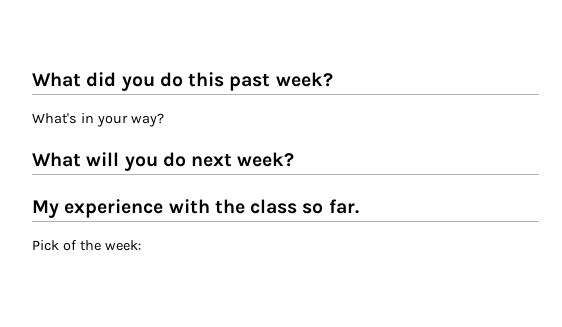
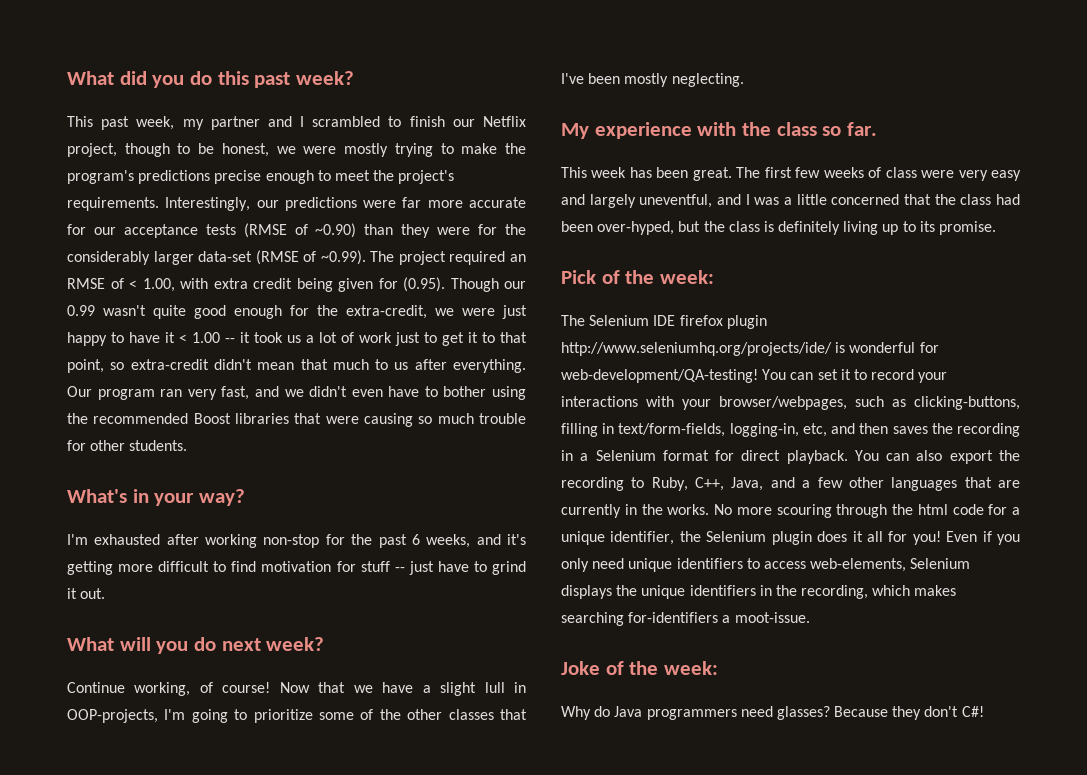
+ This past week, my partner and I scrambled to finish our Netflix project, though to be honest, we were mostly trying to make the program's predictions precise enough to meet the project's requirements. Interestingly, our predictions were far more accurate for our acceptance tests (RMSE of ~0.90) than they were for the considerably larger data-set (RMSE of ~0.99). The project required an RMSE of < 1.00, with extra credit being given for (0.95). Though our 0.99 wasn't quite good enough for the extra-credit, we were just happy to have it < 1.00 -- it took us a lot of work just to get it to that point, so extra-credit didn't mean that much to us after everything. Our program ran very fast, and we didn't even have to bother using the recommended Boost libraries that were causing so much trouble for other students.
  What's in your way?
+ I'm exhausted after working non-stop for the past 6 weeks, and it's getting more difficult to find motivation for stuff -- just have to grind it out.
+ Continue working, of course! Now that we have a slight lull in OOP-projects, I'm going to prioritize some of the other classes that I've been mostly neglecting.
+ This week has been great. The first few weeks of class were very easy and largely uneventful, and I was a little concerned that the class had been over-hyped, but the class is definitely living up to its promise.
  Pick of the week:
+ The Selenium IDE firefox plugin http://www.seleniumhq.org/projects/ide/ is wonderful for web-development/QA-testing! You can set it to record your interactions with your browser/webpages, such as clicking-buttons, filling in text/form-fields, logging-in, etc, and then saves the recording in a Selenium format for direct playback. You can also export the recording to Ruby, C++, Java, and a few other languages that are currently in the works. No more scouring through the html code for a unique identifier, the Selenium plugin does it all for you! Even if you only need unique identifiers to access web-elements, Selenium displays the unique identifiers in the recording, which makes searching for-identifiers a moot-issue.
+ Joke of the week:
+ Why do Java programmers need glasses? Because they don't C#!

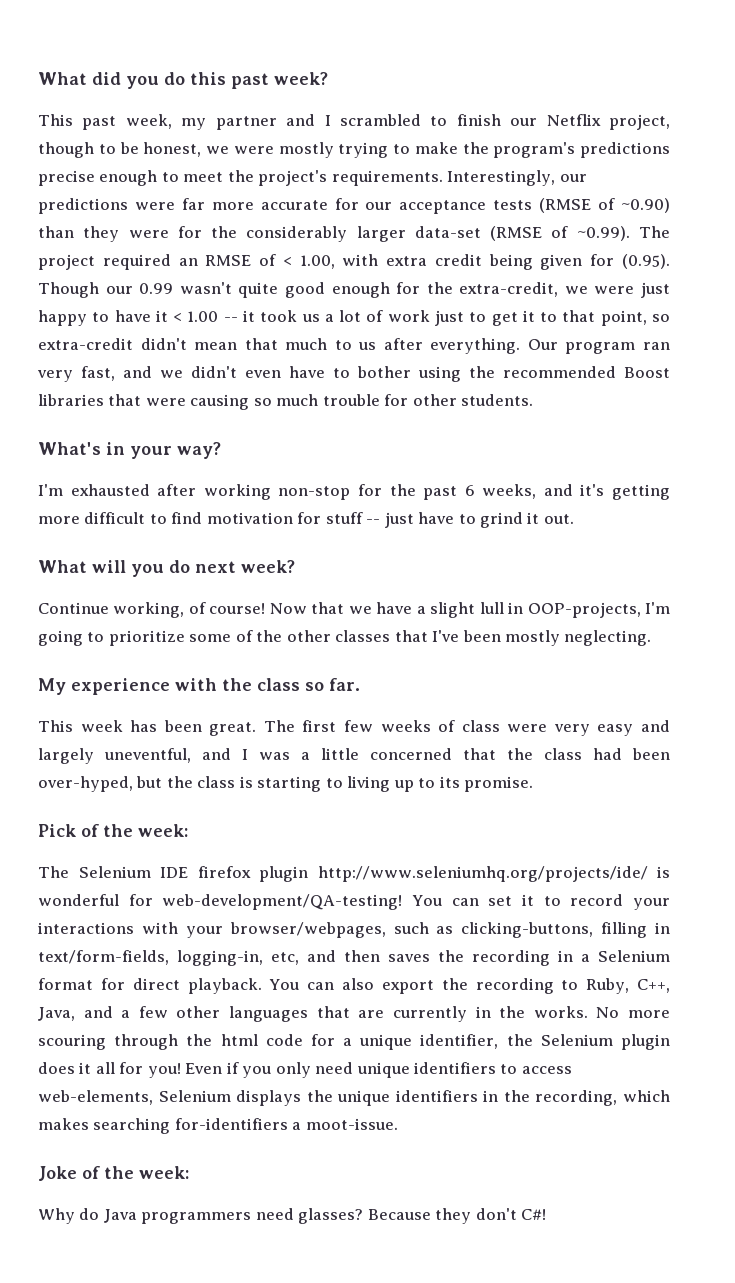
- The first few weeks of class were very easy and largely uneventful, and I was a little concerned that the class had been over-hyped, but the class is definitely living up to its promise.
+ The first few weeks of class were very easy and largely uneventful, and I was a little concerned that the class had been over-hyped, but the class is starting to living up to its promise.

